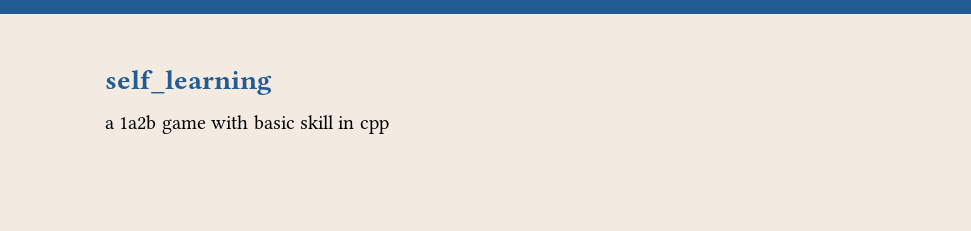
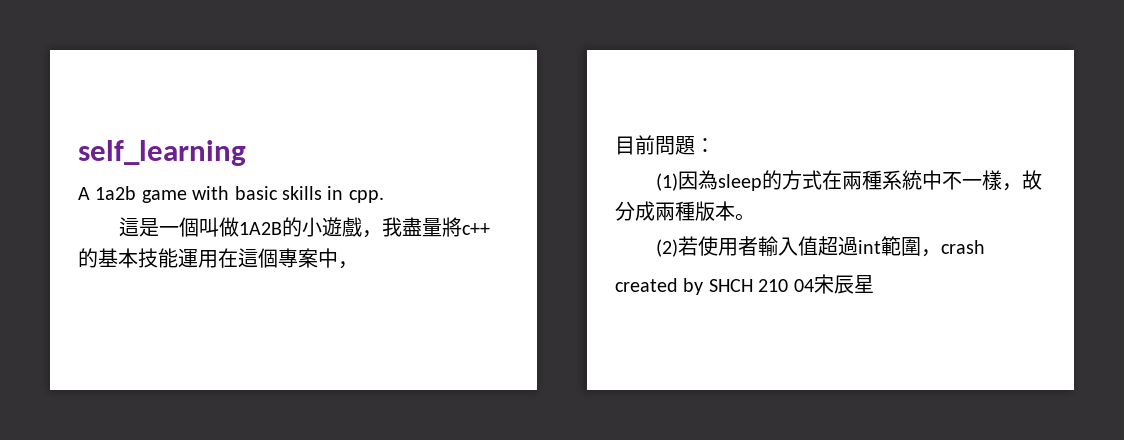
- a 1a2b game with basic skill in cpp
+ A 1a2b game with basic skills in cpp.
+ 這是一個叫做1A2B的小遊戲，我盡量將c++的基本技能運用在這個專案中，
+ 目前問題：
+ (1)因為sleep的方式在兩種系統中不一樣，故分成兩種版本。
+ (2)若使用者輸入值超過int範圍，crash
+ created by SHCH 210 04宋辰星

